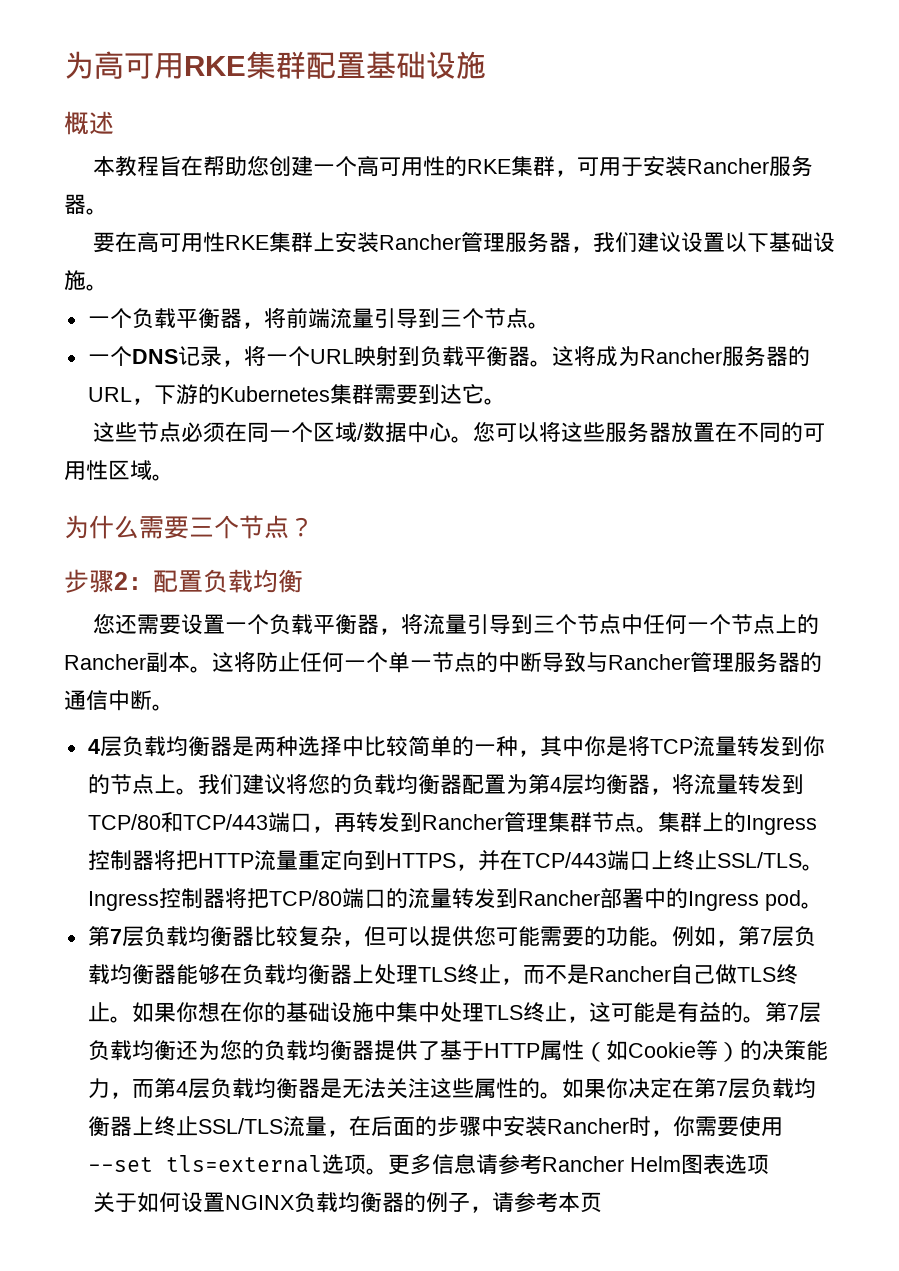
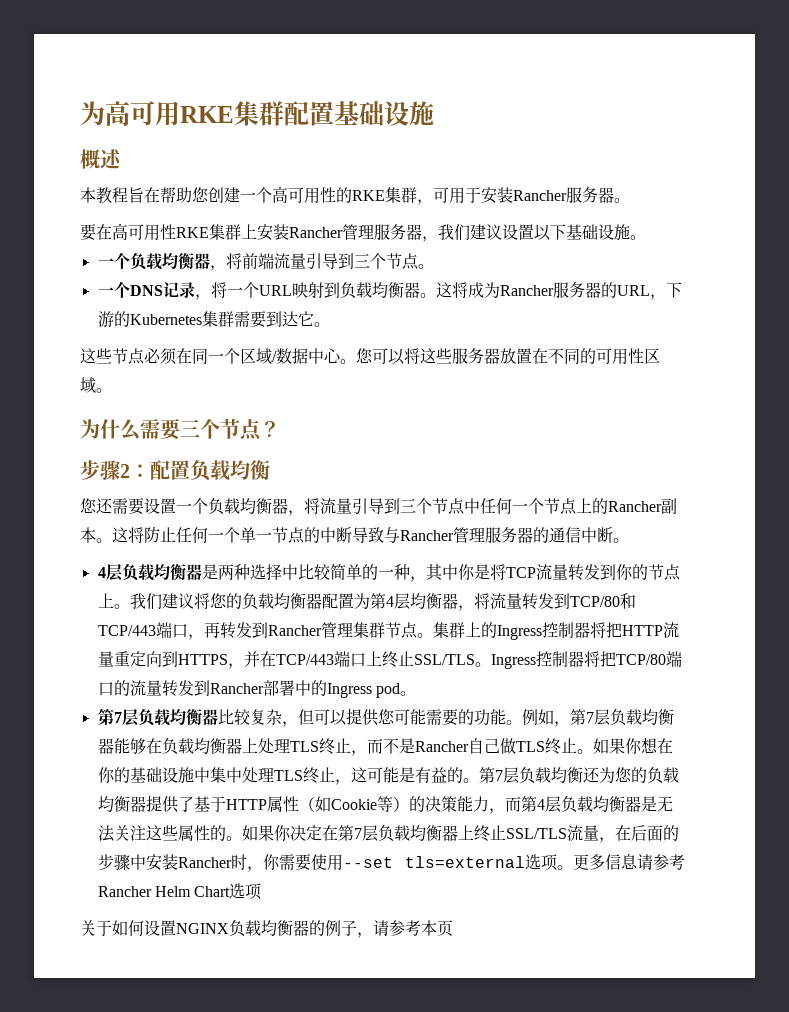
- 一个负载平衡器，将前端流量引导到三个节点。
+ 一个负载均衡器，将前端流量引导到三个节点。
- 一个DNS记录，将一个URL映射到负载平衡器。
+ 一个DNS记录，将一个URL映射到负载均衡器。
- 您还需要设置一个负载平衡器，将流量引导到三个节点中任何一个节点上的Rancher副本。
+ 您还需要设置一个负载均衡器，将流量引导到三个节点中任何一个节点上的Rancher副本。
- 更多信息请参考Rancher Helm图表选项
+ 更多信息请参考Rancher Helm Chart选项

